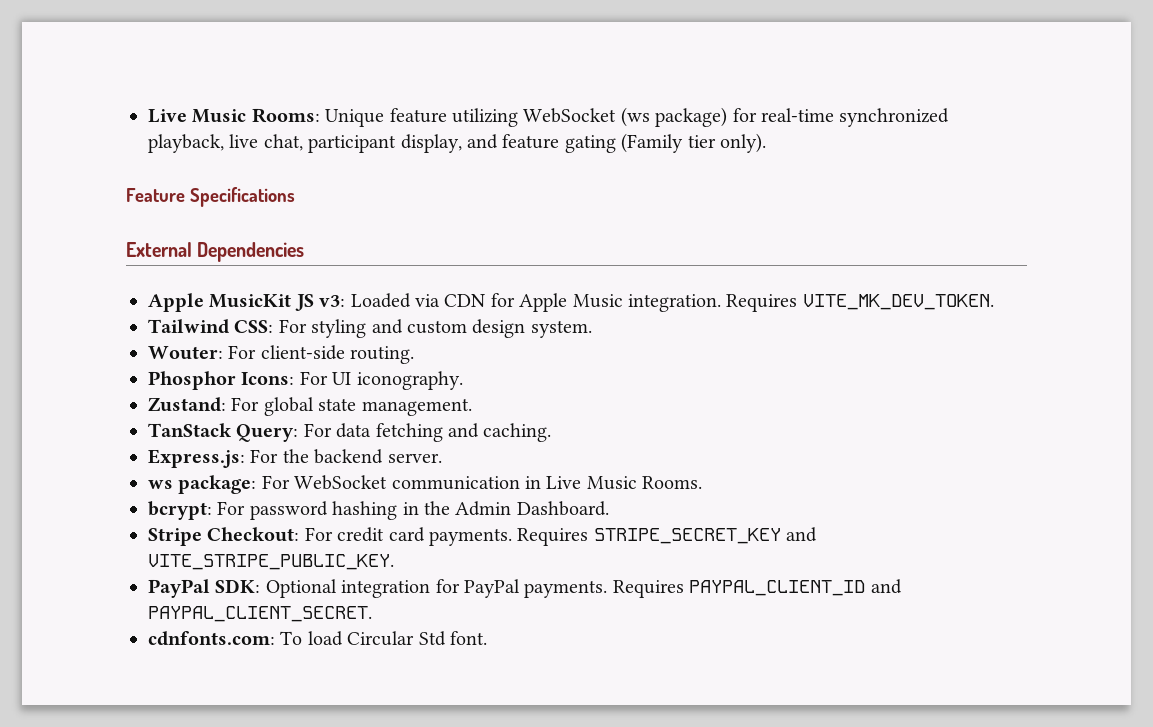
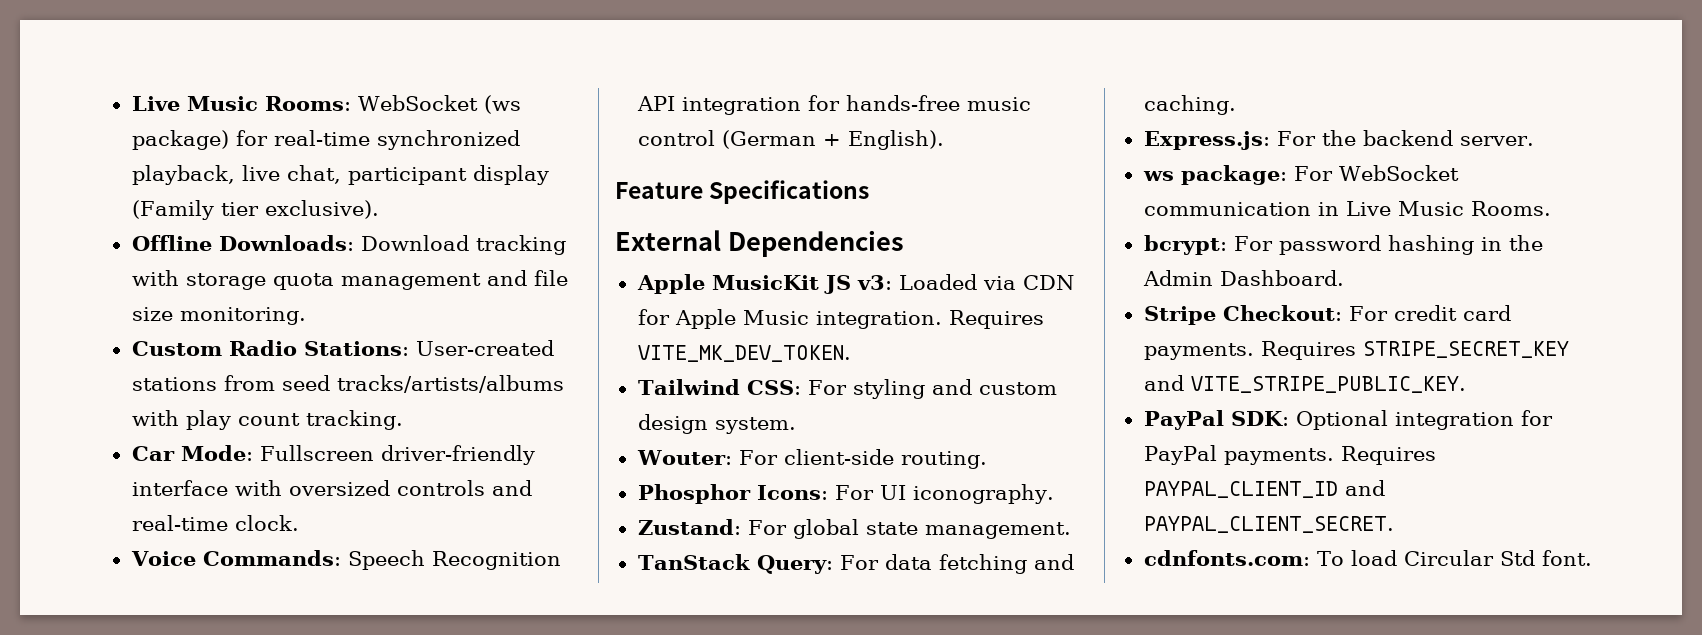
- Live Music Rooms: Unique feature utilizing WebSocket (ws package) for real-time synchronized playback, live chat, participant display, and feature gating (Family tier only).
+ Live Music Rooms: WebSocket (ws package) for real-time synchronized playback, live chat, participant display (Family tier exclusive).
+ Offline Downloads: Download tracking with storage quota management and file size monitoring.
+ Custom Radio Stations: User-created stations from seed tracks/artists/albums with play count tracking.
+ Car Mode: Fullscreen driver-friendly interface with oversized controls and real-time clock.
+ Voice Commands: Speech Recognition API integration for hands-free music control (German + English).

